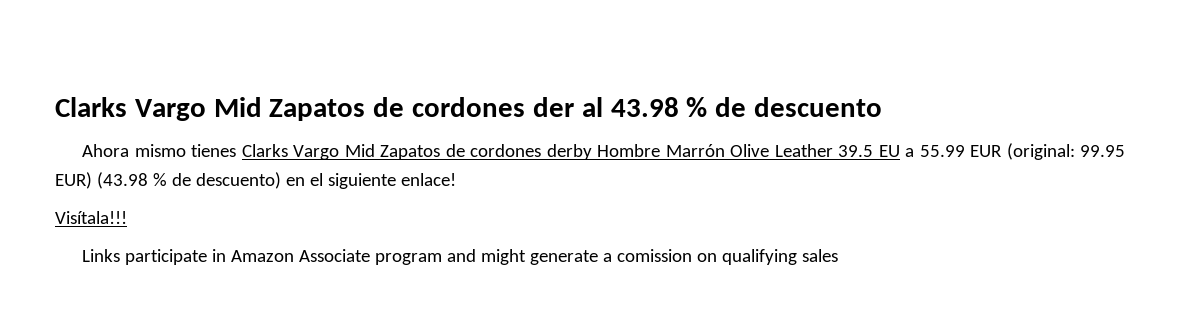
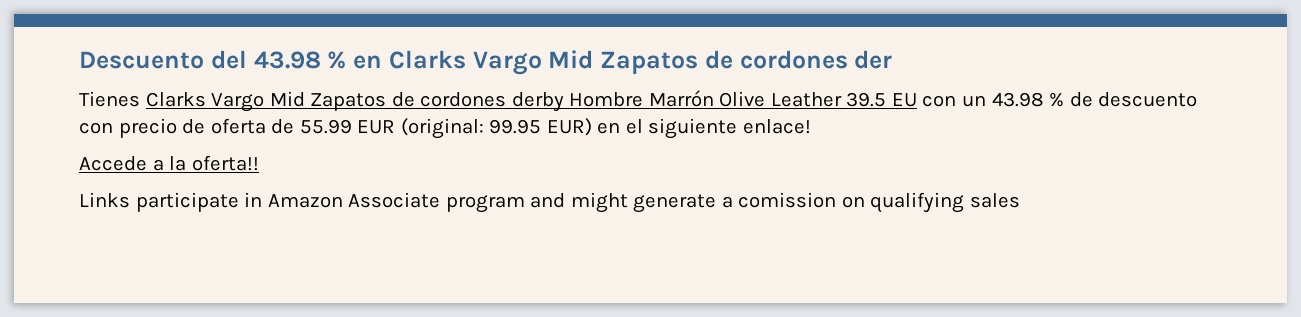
- Clarks Vargo Mid Zapatos de cordones der al 43.98 % de descuento
- Ahora mismo tienes Clarks Vargo Mid Zapatos de cordones derby Hombre Marrón Olive Leather 39.5 EU a 55.99 EUR (original: 99.95 EUR) (43.98 % de descuento) en el siguiente enlace!
+ Descuento del 43.98 % en Clarks Vargo Mid Zapatos de cordones der
+ Tienes Clarks Vargo Mid Zapatos de cordones derby Hombre Marrón Olive Leather 39.5 EU con un 43.98 % de descuento con precio de oferta de 55.99 EUR (original: 99.95 EUR) en el siguiente enlace!
- Visítala!!!
+ Accede a la oferta!!

